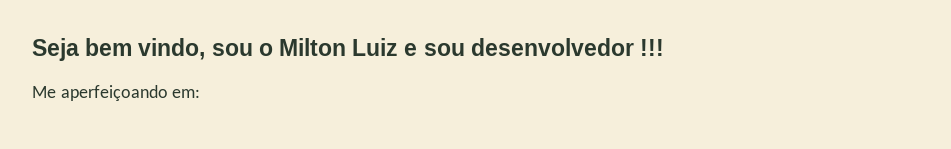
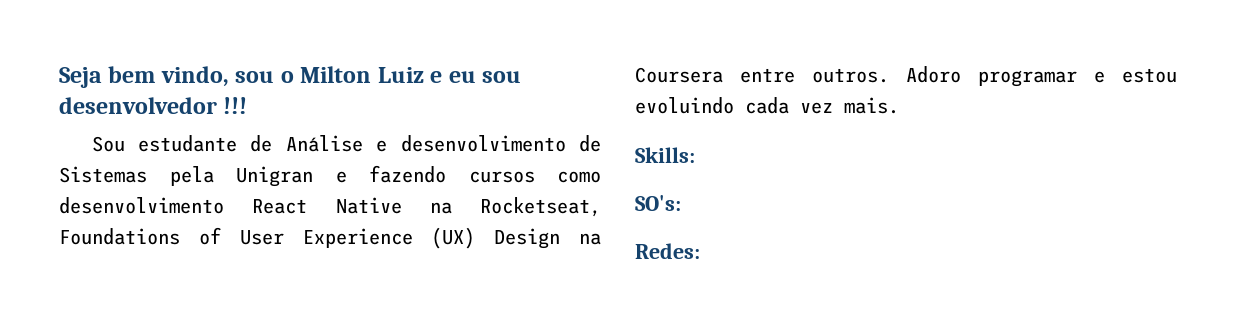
- Seja bem vindo, sou o Milton Luiz e sou desenvolvedor !!!
+ Seja bem vindo, sou o Milton Luiz e eu sou desenvolvedor !!!
- Me aperfeiçoando em:
+ Sou estudante de Análise e desenvolvimento de Sistemas pela Unigran e fazendo cursos como desenvolvimento React Native na Rocketseat, Foundations of User Experience (UX) Design na Coursera entre outros. Adoro programar e estou evoluindo cada vez mais.
+ Skills:
+ SO's:
+ Redes:

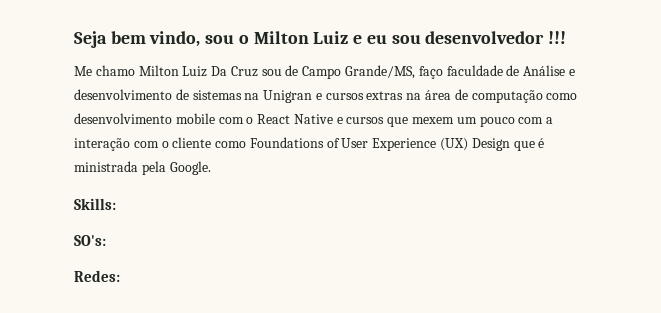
- Sou estudante de Análise e desenvolvimento de Sistemas pela Unigran e fazendo cursos como desenvolvimento React Native na Rocketseat, Foundations of User Experience (UX) Design na Coursera entre outros. Adoro programar e estou evoluindo cada vez mais.
+ Me chamo Milton Luiz Da Cruz sou de Campo Grande/MS, faço faculdade de Análise e desenvolvimento de sistemas na Unigran e cursos extras na área de computação como desenvolvimento mobile com o React Native e cursos que mexem um pouco com a interação com o cliente como Foundations of User Experience (UX) Design que é ministrada pela Google.

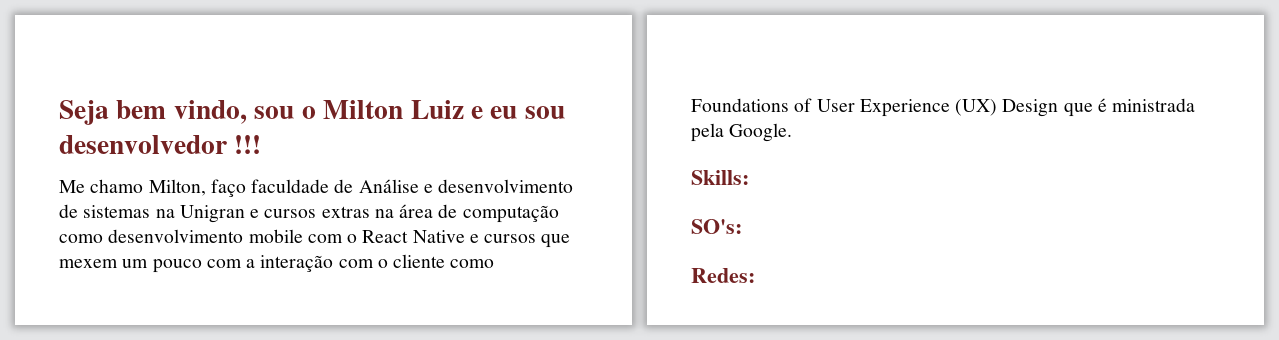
- Me chamo Milton Luiz Da Cruz sou de Campo Grande/MS, faço faculdade de Análise e desenvolvimento de sistemas na Unigran e cursos extras na área de computação como desenvolvimento mobile com o React Native e cursos que mexem um pouco com a interação com o cliente como Foundations of User Experience (UX) Design que é ministrada pela Google.
+ Me chamo Milton, faço faculdade de Análise e desenvolvimento de sistemas na Unigran e cursos extras na área de computação como desenvolvimento mobile com o React Native e cursos que mexem um pouco com a interação com o cliente como Foundations of User Experience (UX) Design que é ministrada pela Google.

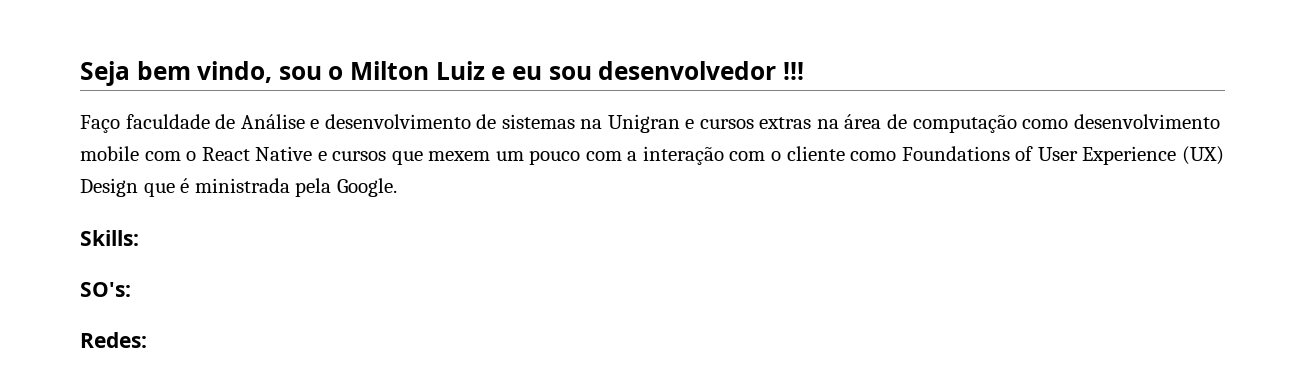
- Me chamo Milton, faço faculdade de Análise e desenvolvimento de sistemas na Unigran e cursos extras na área de computação como desenvolvimento mobile com o React Native e cursos que mexem um pouco com a interação com o cliente como Foundations of User Experience (UX) Design que é ministrada pela Google.
+ Faço faculdade de Análise e desenvolvimento de sistemas na Unigran e cursos extras na área de computação como desenvolvimento mobile com o React Native e cursos que mexem um pouco com a interação com o cliente como Foundations of User Experience (UX) Design que é ministrada pela Google.

